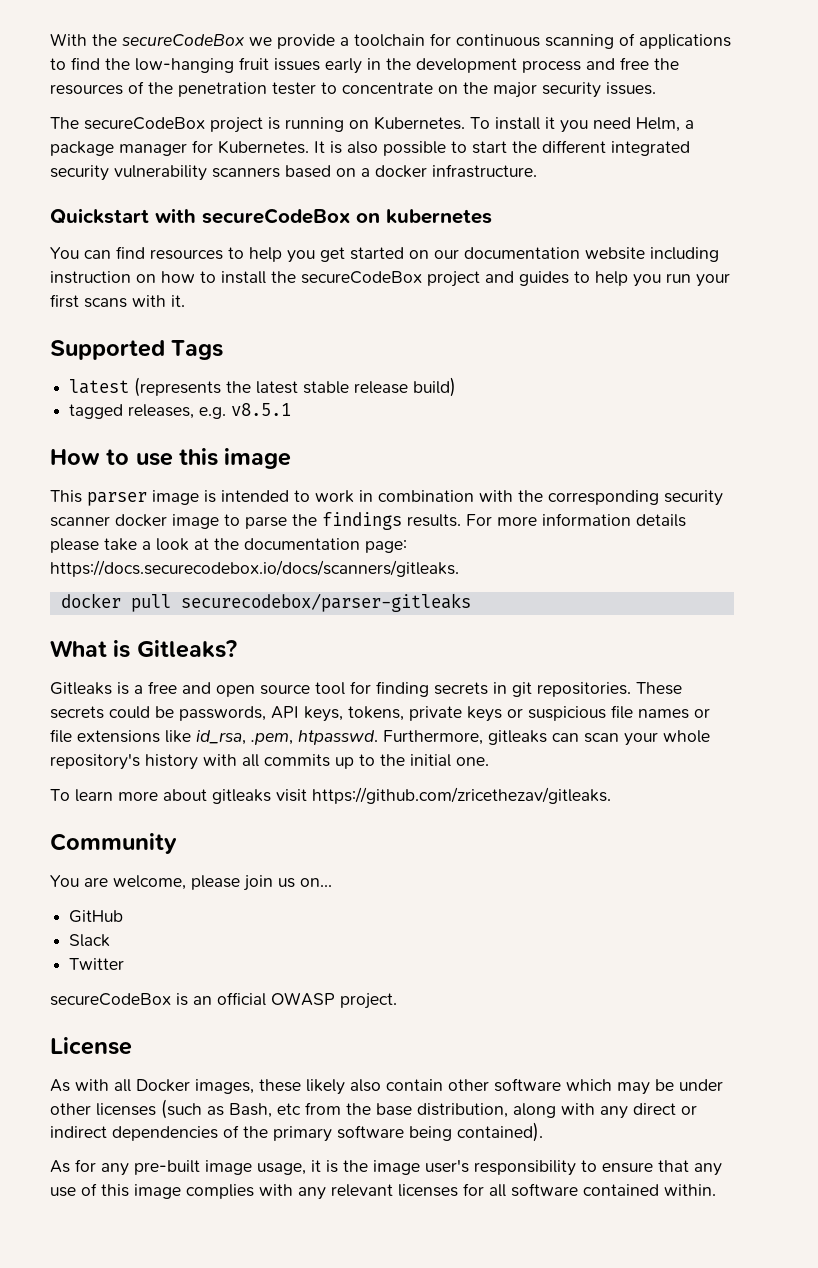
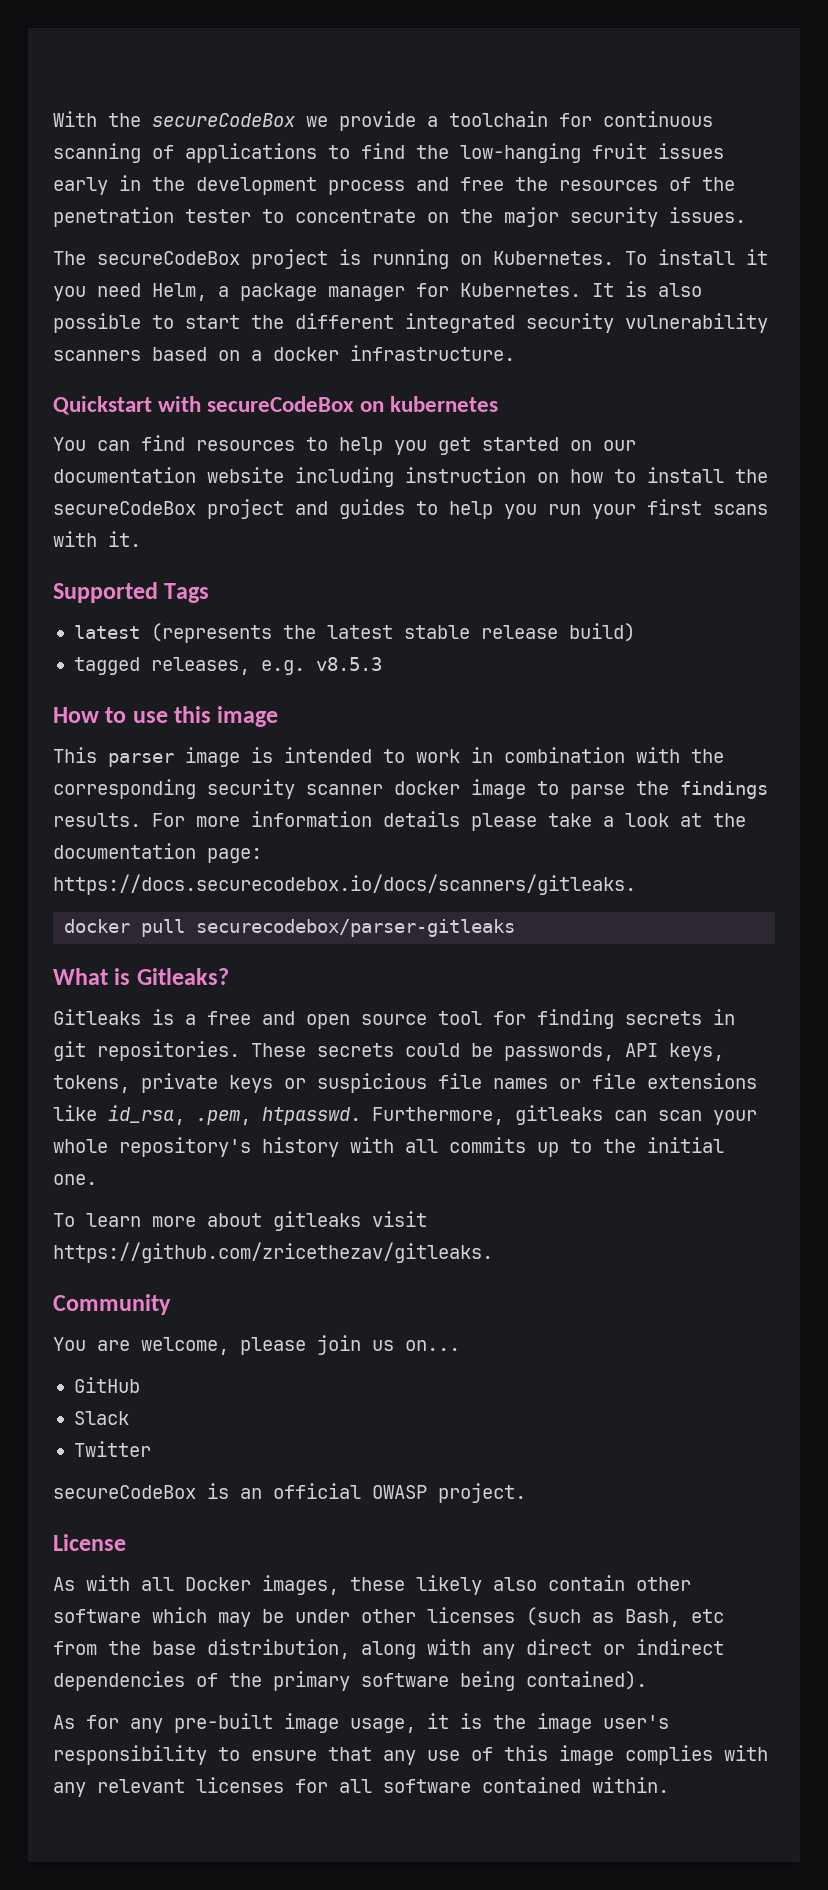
- tagged releases, e.g. v8.5.1
+ tagged releases, e.g. v8.5.3

